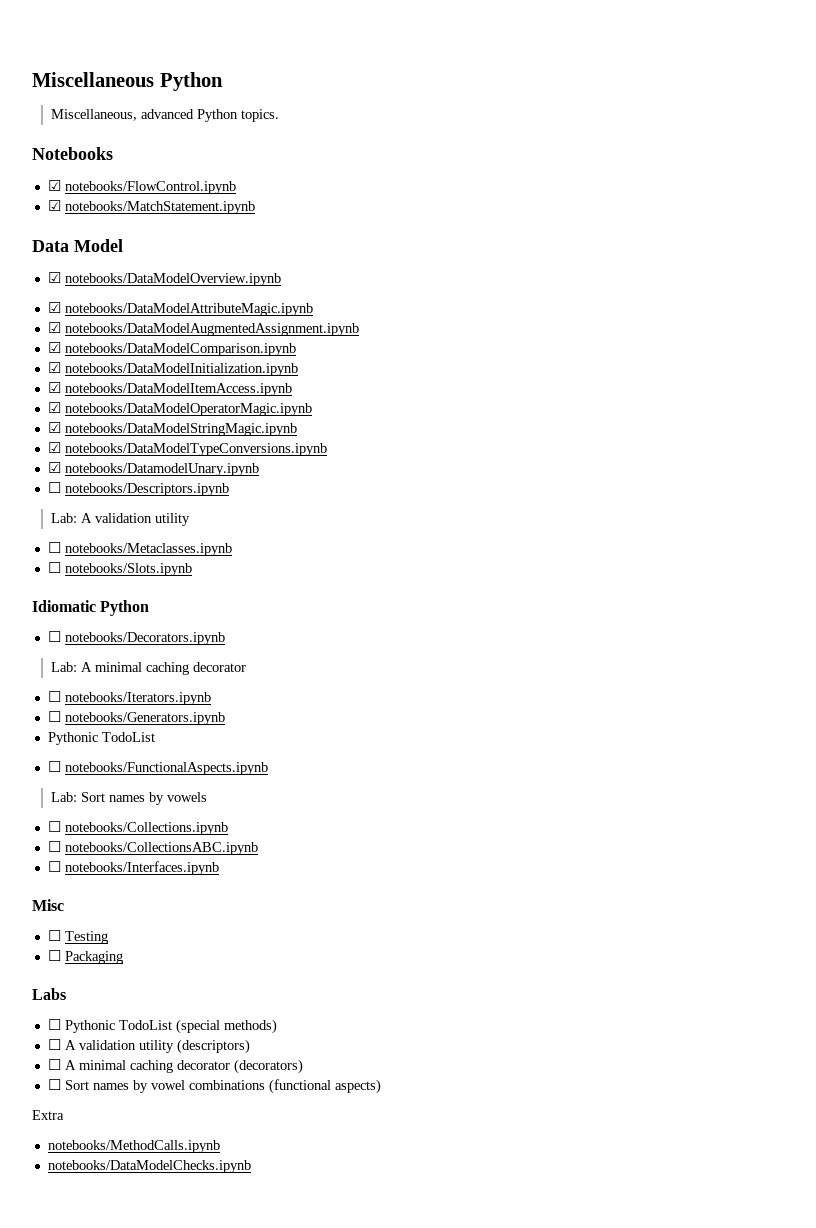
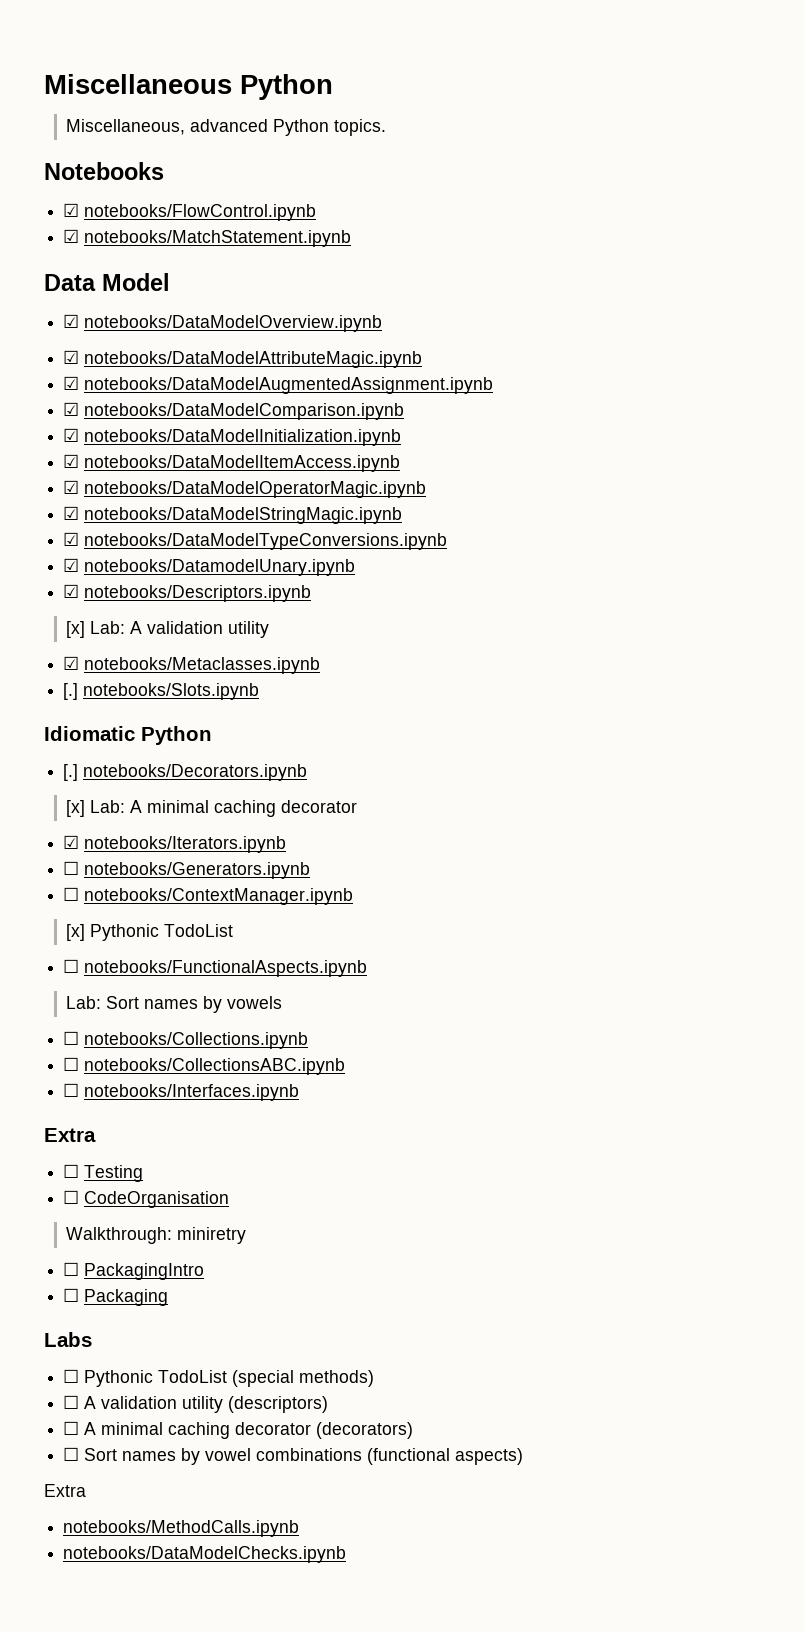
- ☐ notebooks/Descriptors.ipynb
+ ☑ notebooks/Descriptors.ipynb
- Lab: A validation utility
+ [x] Lab: A validation utility
- ☐ notebooks/Metaclasses.ipynb
+ ☑ notebooks/Metaclasses.ipynb
- ☐ notebooks/Slots.ipynb
+ [.] notebooks/Slots.ipynb
- ☐ notebooks/Decorators.ipynb
+ [.] notebooks/Decorators.ipynb
- Lab: A minimal caching decorator
+ [x] Lab: A minimal caching decorator
- ☐ notebooks/Iterators.ipynb
+ ☑ notebooks/Iterators.ipynb
  ☐ notebooks/Generators.ipynb
- Pythonic TodoList
+ ☐ notebooks/ContextManager.ipynb
+ [x] Pythonic TodoList
  ☐ notebooks/Interfaces.ipynb
- Misc
+ Extra
+ ☐ CodeOrganisation
+ Walkthrough: miniretry
+ ☐ PackagingIntro

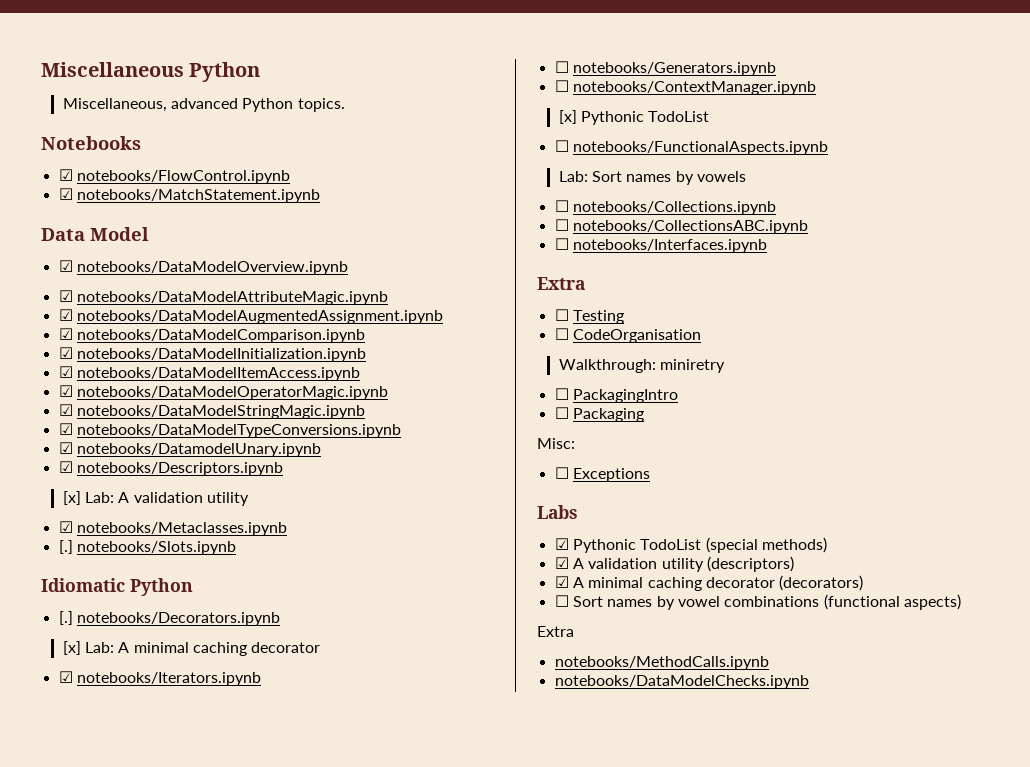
+ Misc:
+ ☐ Exceptions
- ☐ Pythonic TodoList (special methods)
+ ☑ Pythonic TodoList (special methods)
- ☐ A validation utility (descriptors)
+ ☑ A validation utility (descriptors)
- ☐ A minimal caching decorator (decorators)
+ ☑ A minimal caching decorator (decorators)

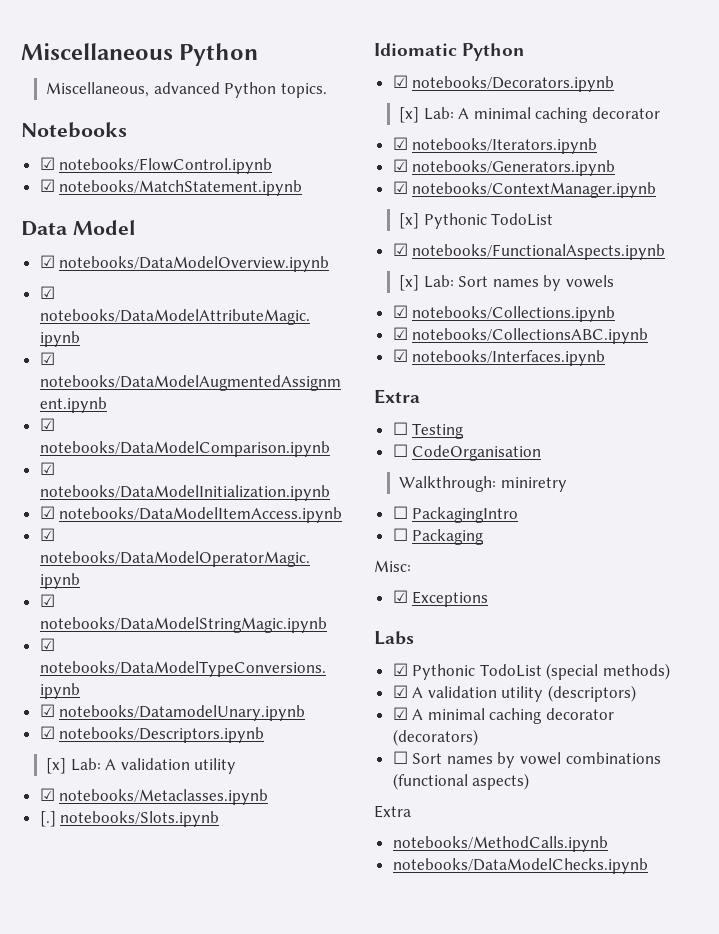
- [.] notebooks/Decorators.ipynb
+ ☑ notebooks/Decorators.ipynb
- ☐ notebooks/Generators.ipynb
+ ☑ notebooks/Generators.ipynb
- ☐ notebooks/ContextManager.ipynb
+ ☑ notebooks/ContextManager.ipynb
- ☐ notebooks/FunctionalAspects.ipynb
+ ☑ notebooks/FunctionalAspects.ipynb
- Lab: Sort names by vowels
+ [x] Lab: Sort names by vowels
- ☐ notebooks/Collections.ipynb
+ ☑ notebooks/Collections.ipynb
- ☐ notebooks/CollectionsABC.ipynb
+ ☑ notebooks/CollectionsABC.ipynb
- ☐ notebooks/Interfaces.ipynb
+ ☑ notebooks/Interfaces.ipynb
- ☐ Exceptions
+ ☑ Exceptions

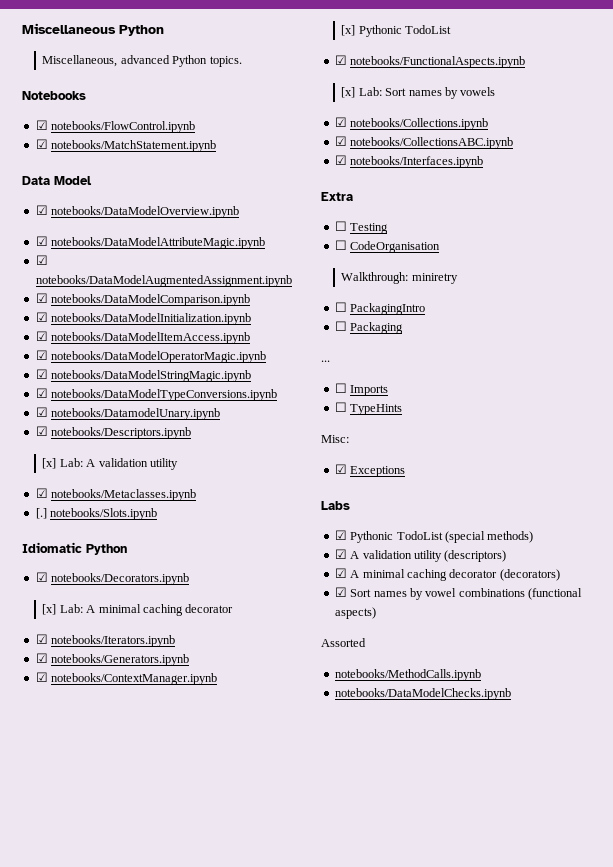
+ ...
+ ☐ Imports
+ ☐ TypeHints
- ☐ Sort names by vowel combinations (functional aspects)
- Extra
+ ☑ Sort names by vowel combinations (functional aspects)
+ Assorted

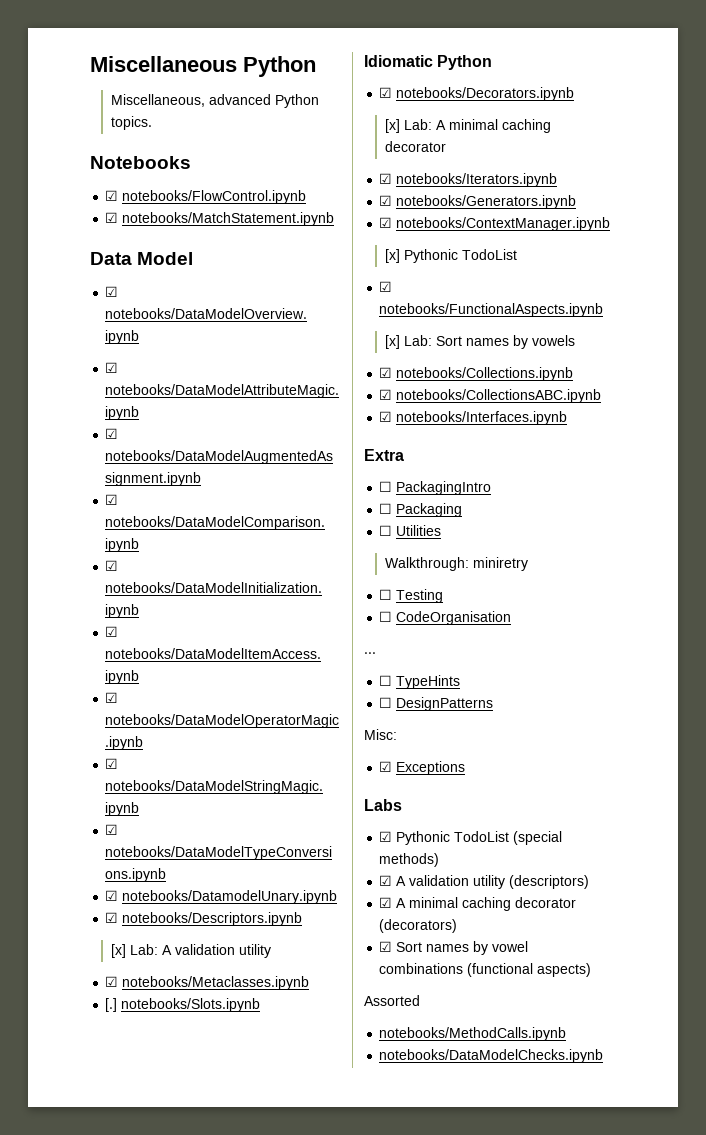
+ ☐ PackagingIntro
+ ☐ Packaging
+ ☐ Utilities
+ Walkthrough: miniretry
  ☐ Testing
  ☐ CodeOrganisation
- Walkthrough: miniretry
- ☐ PackagingIntro
- ☐ Packaging
- ☐ Imports
  ☐ TypeHints
+ ☐ DesignPatterns

